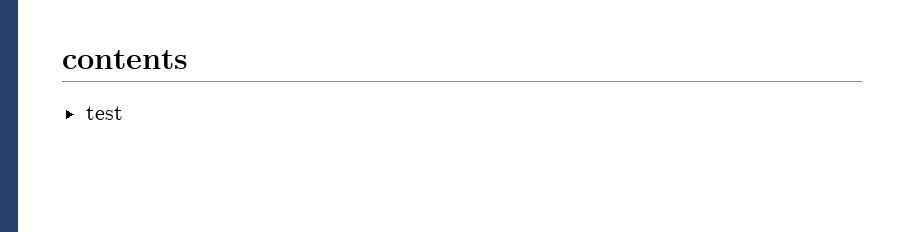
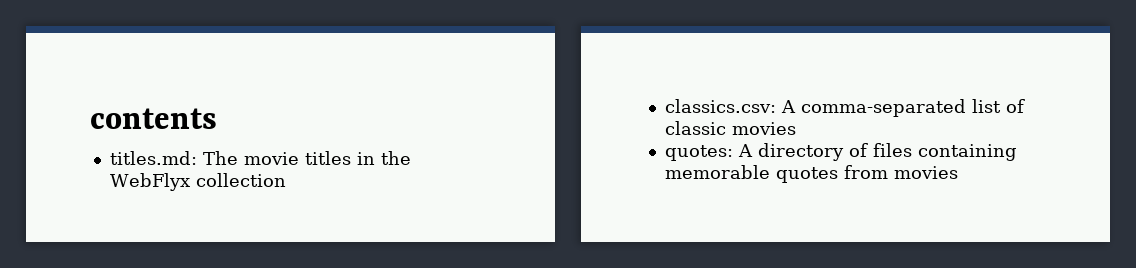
- test
+ titles.md: The movie titles in the WebFlyx collection
+ classics.csv: A comma-separated list of classic movies
+ quotes: A directory of files containing memorable quotes from movies

